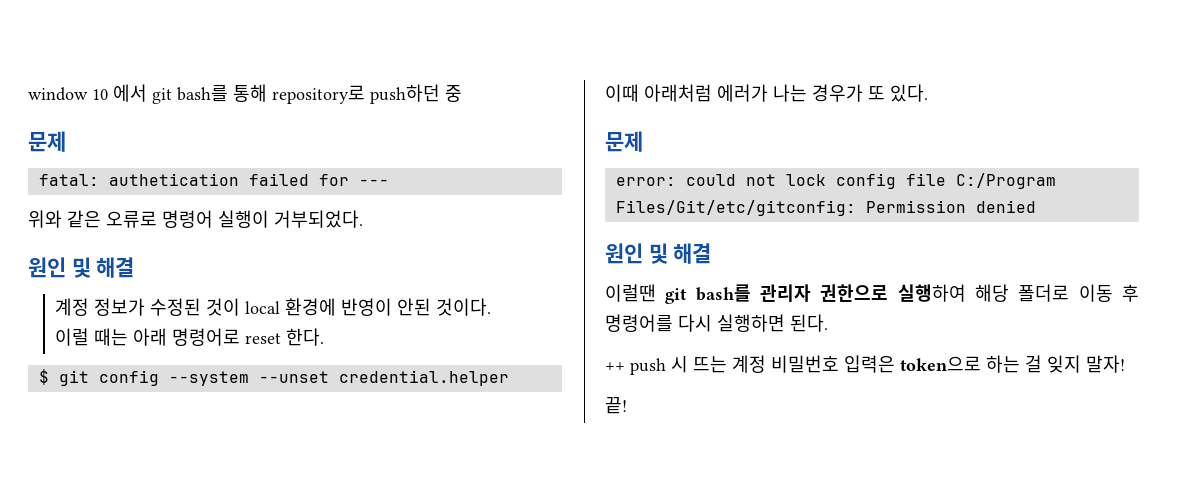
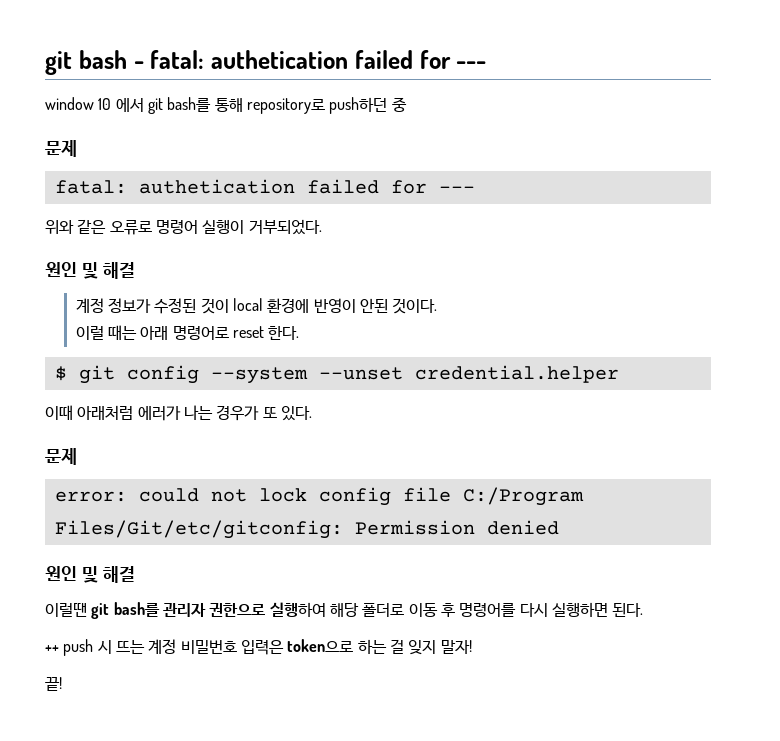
+ git bash - fatal: authetication failed for ---

